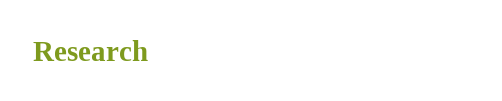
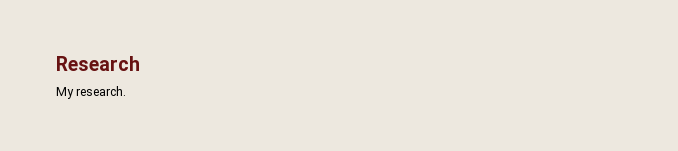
+ My research.

